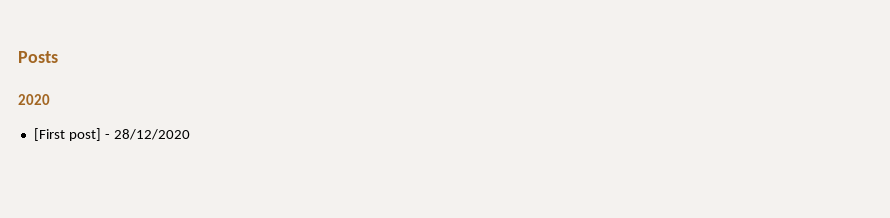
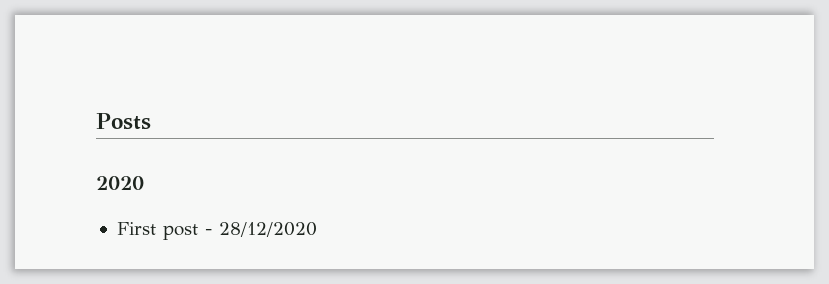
- [First post] - 28/12/2020
+ First post - 28/12/2020

